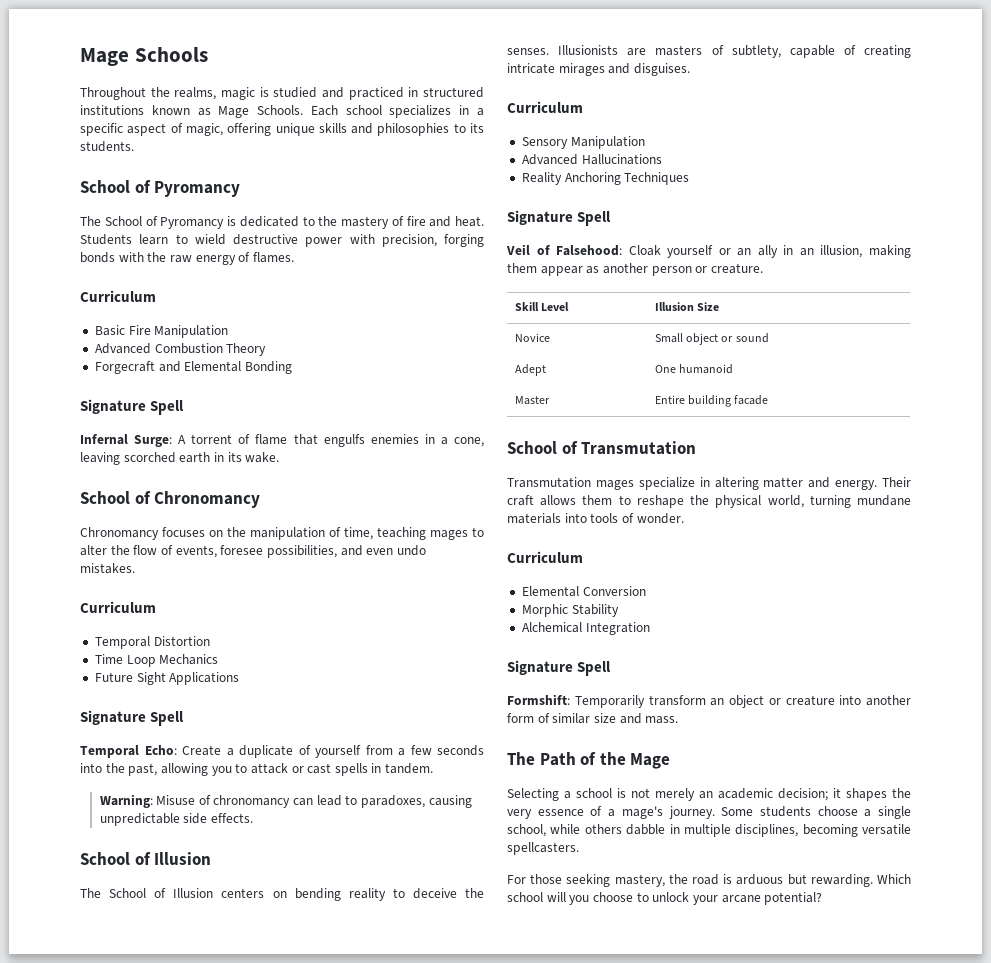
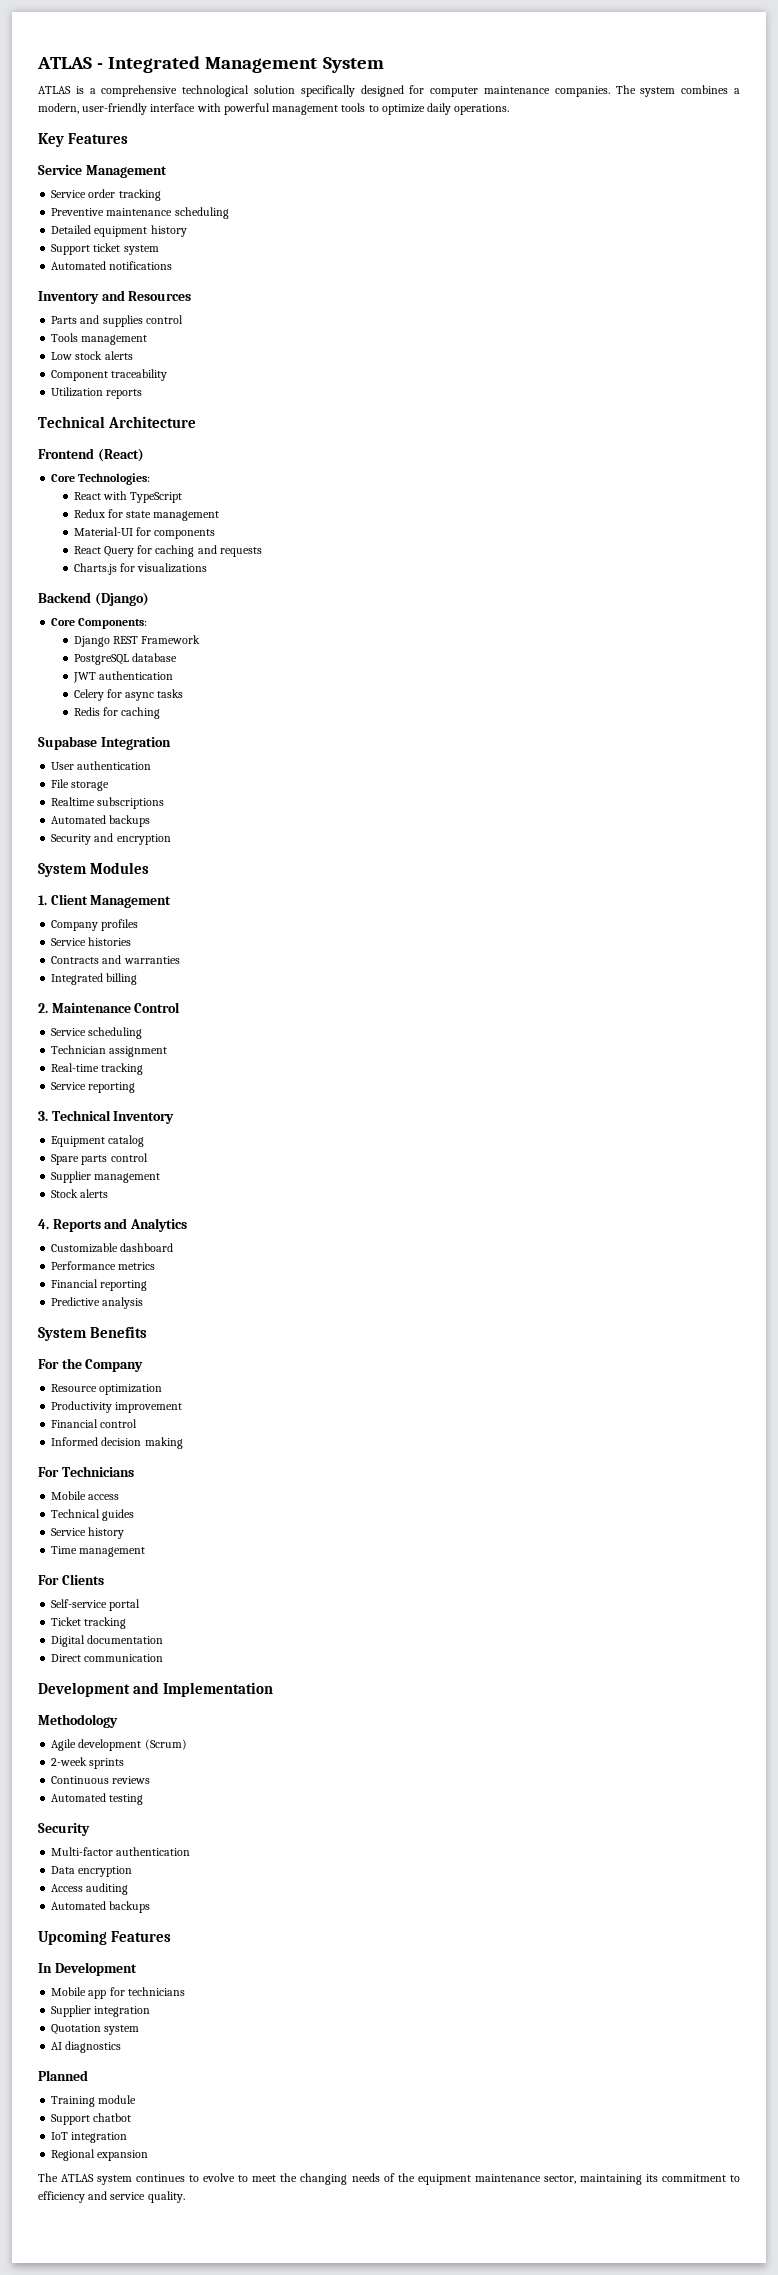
- Mage Schools
- Throughout the realms, magic is studied and practiced in structured institutions known as Mage Schools. Each school specializes in a specific aspect of magic, offering unique skills and philosophies to its students.
- School of Pyromancy
- The School of Pyromancy is dedicated to the mastery of fire and heat. Students learn to wield destructive power with precision, forging bonds with the raw energy of flames.
- Curriculum
- Basic Fire Manipulation
- Advanced Combustion Theory
- Forgecraft and Elemental Bonding
- Signature Spell
- Infernal Surge: A torrent of flame that engulfs enemies in a cone, leaving scorched earth in its wake.
- School of Chronomancy
- Chronomancy focuses on the manipulation of time, teaching mages to alter the flow of events, foresee possibilities, and even undo mistakes.
- Curriculum
- Temporal Distortion
- Time Loop Mechanics
- Future Sight Applications
- Signature Spell
- Temporal Echo: Create a duplicate of yourself from a few seconds into the past, allowing you to attack or cast spells in tandem.
- Warning: Misuse of chronomancy can lead to paradoxes, causing unpredictable side effects.
- School of Illusion
- The School of Illusion centers on bending reality to deceive the senses. Illusionists are masters of subtlety, capable of creating intricate mirages and disguises.
- Curriculum
- Sensory Manipulation
- Advanced Hallucinations
- Reality Anchoring Techniques
- Signature Spell
- Veil of Falsehood: Cloak yourself or an ally in an illusion, making them appear as another person or creature.
- Skill Level | Illusion Size
- Novice | Small object or sound
- Adept | One humanoid
- Master | Entire building facade
- School of Transmutation
- Transmutation mages specialize in altering matter and energy. Their craft allows them to reshape the physical world, turning mundane materials into tools of wonder.
- Curriculum
- Elemental Conversion
- Morphic Stability
- Alchemical Integration
- Signature Spell
- Formshift: Temporarily transform an object or creature into another form of similar size and mass.
- The Path of the Mage
- Selecting a school is not merely an academic decision; it shapes the very essence of a mage's journey. Some students choose a single school, while others dabble in multiple disciplines, becoming versatile spellcasters.
- For those seeking mastery, the road is arduous but rewarding. Which school will you choose to unlock your arcane potential?
+ ATLAS - Integrated Management System
+ ATLAS is a comprehensive technological solution specifically designed for computer maintenance companies. The system combines a modern, user-friendly interface with powerful management tools to optimize daily operations.
+ Key Features
+ Service Management
+ Service order tracking
+ Preventive maintenance scheduling
+ Detailed equipment history
+ Support ticket system
+ Automated notifications
+ Inventory and Resources
+ Parts and supplies control
+ Tools management
+ Low stock alerts
+ Component traceability
+ Utilization reports
+ Technical Architecture
+ Frontend (React)
+ Core Technologies:
+ React with TypeScript
+ Redux for state management
+ Material-UI for components
+ React Query for caching and requests
+ Charts.js for visualizations
+ Backend (Django)
+ Core Components:
+ Django REST Framework
+ PostgreSQL database
+ JWT authentication
+ Celery for async tasks
+ Redis for caching
+ Supabase Integration
+ User authentication
+ File storage
+ Realtime subscriptions
+ Automated backups
+ Security and encryption
+ System Modules
+ 1. Client Management
+ Company profiles
+ Service histories
+ Contracts and warranties
+ Integrated billing
+ 2. Maintenance Control
+ Service scheduling
+ Technician assignment
+ Real-time tracking
+ Service reporting
+ 3. Technical Inventory
+ Equipment catalog
+ Spare parts control
+ Supplier management
+ Stock alerts
+ 4. Reports and Analytics
+ Customizable dashboard
+ Performance metrics
+ Financial reporting
+ Predictive analysis
+ System Benefits
+ For the Company
+ Resource optimization
+ Productivity improvement
+ Financial control
+ Informed decision making
+ For Technicians
+ Mobile access
+ Technical guides
+ Service history
+ Time management
+ For Clients
+ Self-service portal
+ Ticket tracking
+ Digital documentation
+ Direct communication
+ Development and Implementation
+ Methodology
+ Agile development (Scrum)
+ 2-week sprints
+ Continuous reviews
+ Automated testing
+ Security
+ Multi-factor authentication
+ Data encryption
+ Access auditing
+ Automated backups
+ Upcoming Features
+ In Development
+ Mobile app for technicians
+ Supplier integration
+ Quotation system
+ AI diagnostics
+ Planned
+ Training module
+ Support chatbot
+ IoT integration
+ Regional expansion
+ The ATLAS system continues to evolve to meet the changing needs of the equipment maintenance sector, maintaining its commitment to efficiency and service quality.

